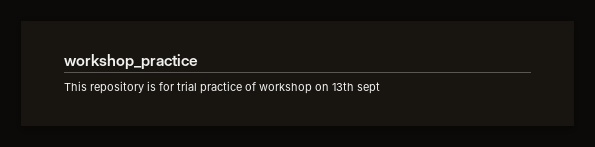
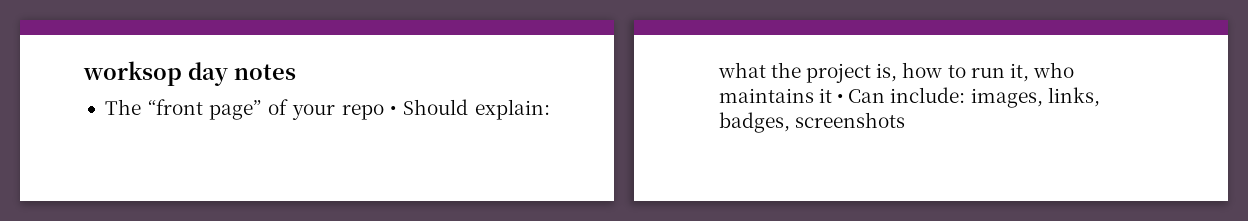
- workshop_practice
- This repository is for trial practice of workshop on 13th sept
+ worksop day notes
+ The “front page” of your repo • Should explain: what the project is, how to run it, who maintains it • Can include: images, links, badges, screenshots

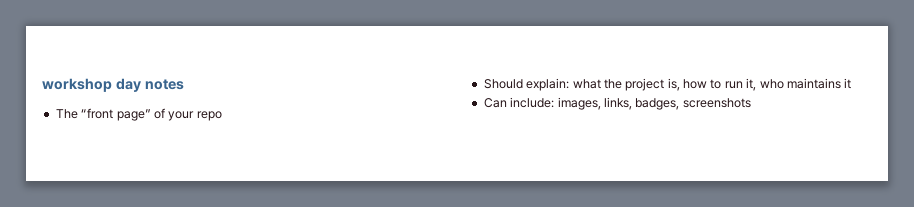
- worksop day notes
+ workshop day notes
- The “front page” of your repo • Should explain: what the project is, how to run it, who maintains it • Can include: images, links, badges, screenshots
+ The “front page” of your repo
+ Should explain: what the project is, how to run it, who maintains it
+ Can include: images, links, badges, screenshots

